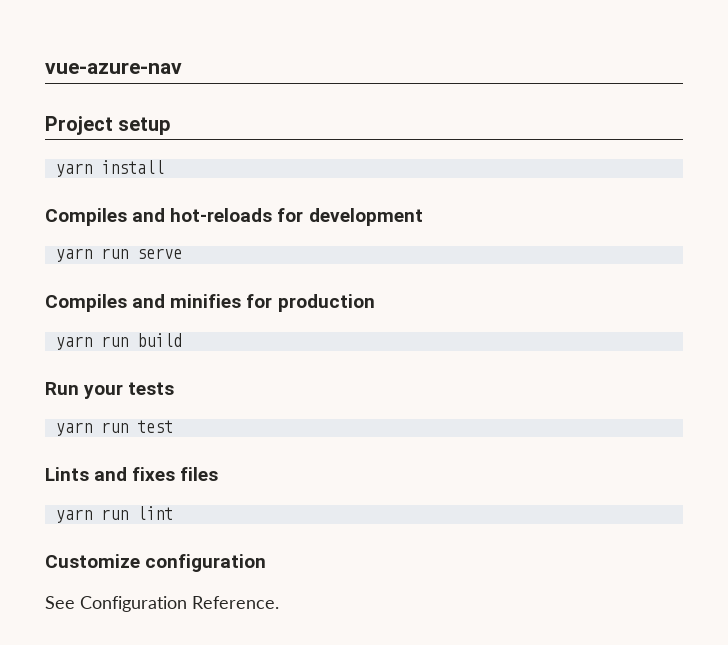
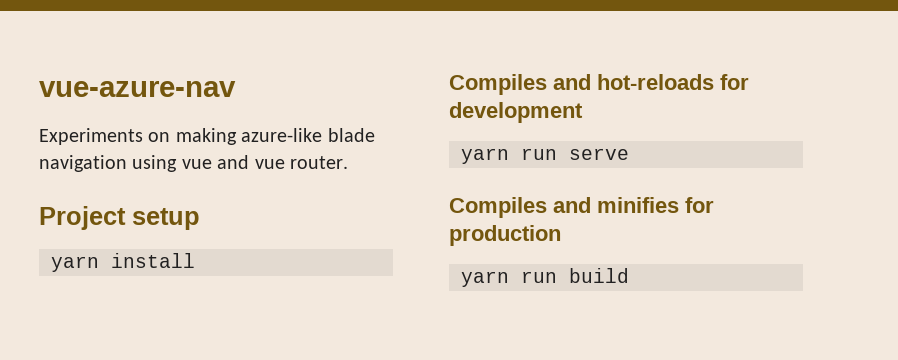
+ Experiments on making azure-like blade navigation using vue and vue router.
- Run your tests
- yarn run test
- Lints and fixes files
- yarn run lint
- Customize configuration
- See Configuration Reference.

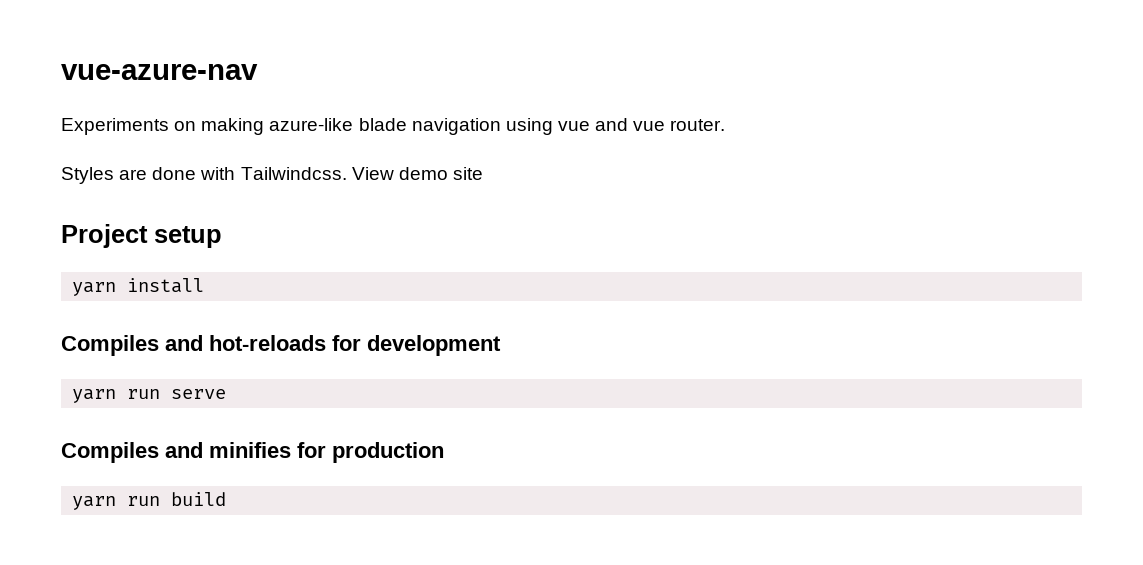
+ Styles are done with Tailwindcss. View demo site

